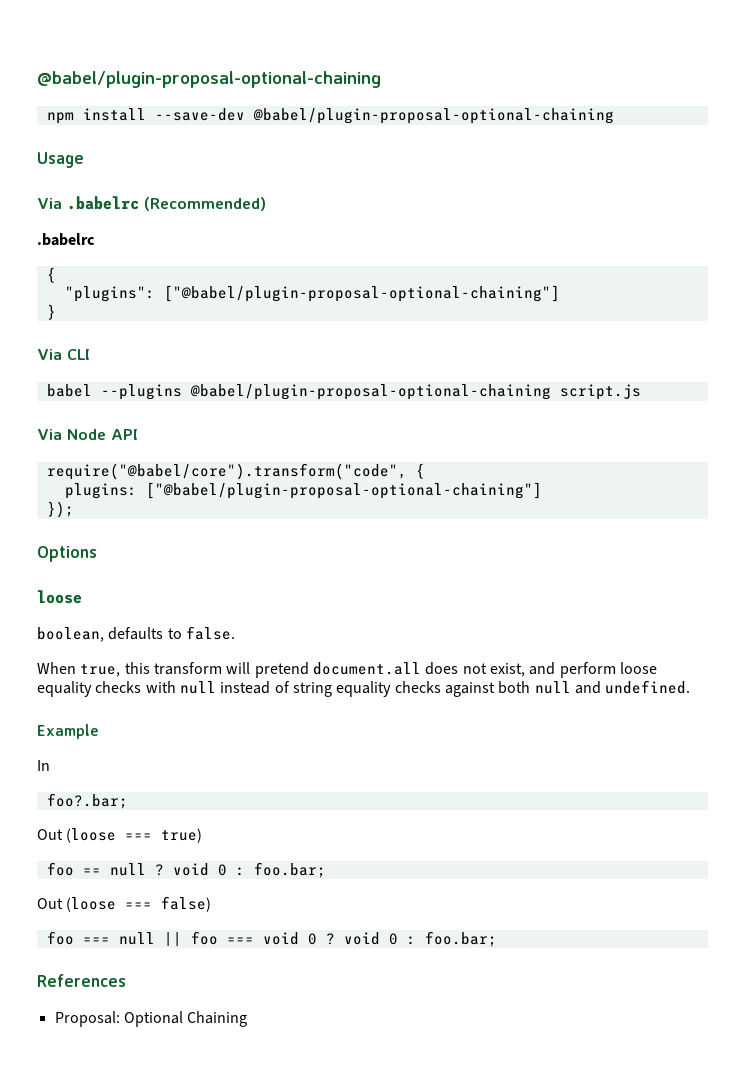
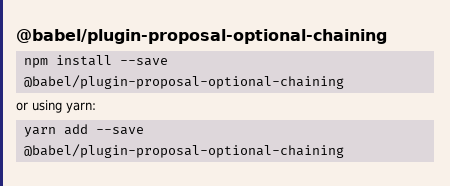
- npm install --save-dev @babel/plugin-proposal-optional-chaining
- Usage
- Via .babelrc (Recommended)
- .babelrc
- {
- "plugins": ["@babel/plugin-proposal-optional-chaining"]
- }
- Via CLI
- babel --plugins @babel/plugin-proposal-optional-chaining script.js
- Via Node API
- require("@babel/core").transform("code", {
- plugins: ["@babel/plugin-proposal-optional-chaining"]
- });
- Options
- loose
- boolean, defaults to false.
- When true, this transform will pretend document.all does not exist, and perform loose equality checks with null instead of string equality checks against both null and undefined.
- Example
- In
- foo?.bar;
- Out (loose === true)
- foo == null ? void 0 : foo.bar;
- Out (loose === false)
- foo === null || foo === void 0 ? void 0 : foo.bar;
- References
- Proposal: Optional Chaining
+ npm install --save @babel/plugin-proposal-optional-chaining
+ or using yarn:
+ yarn add --save @babel/plugin-proposal-optional-chaining

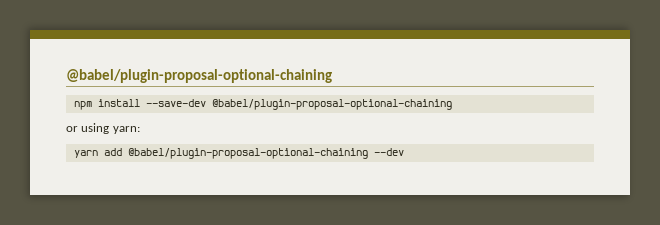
- npm install --save @babel/plugin-proposal-optional-chaining
+ npm install --save-dev @babel/plugin-proposal-optional-chaining
- yarn add --save @babel/plugin-proposal-optional-chaining
+ yarn add @babel/plugin-proposal-optional-chaining --dev

